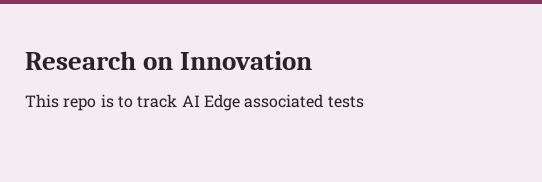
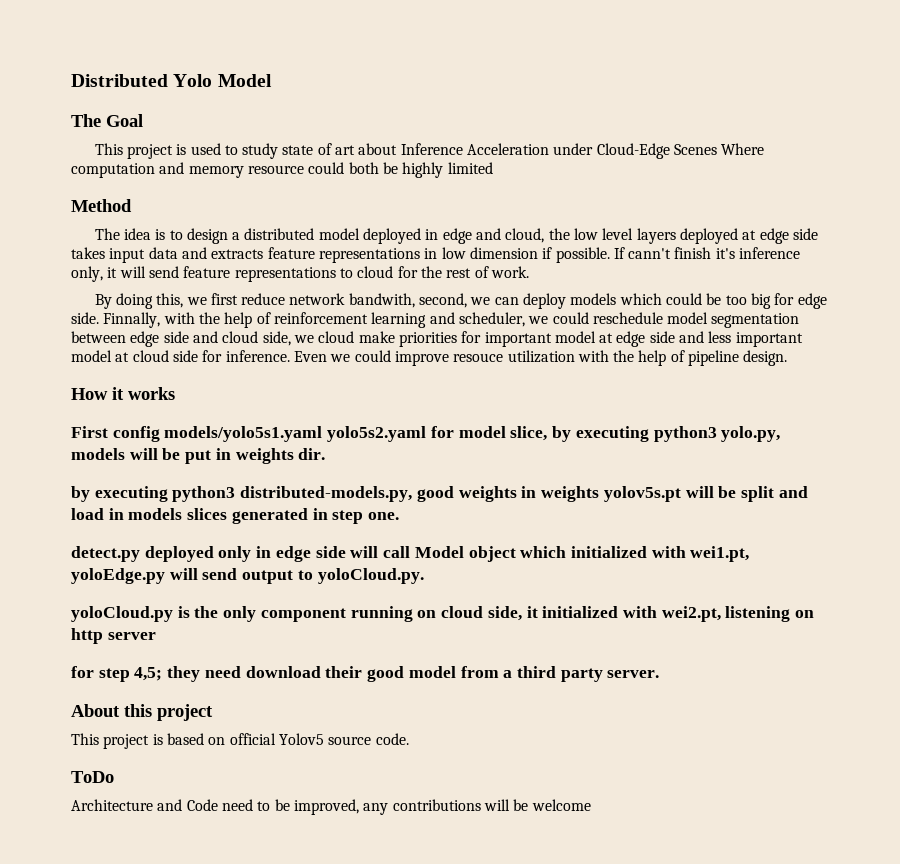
- Research on Innovation
- This repo is to track AI Edge associated tests
+ Distributed Yolo Model
+ The Goal
+ This project is used to study state of art about Inference Acceleration under Cloud-Edge Scenes Where computation and memory resource could both be highly limited
+ Method
+ The idea is to design a distributed model deployed in edge and cloud, the low level layers deployed at edge side takes input data and extracts feature representations in low dimension if possible. If cann't finish it's inference only, it will send feature representations to cloud for the rest of work.
+ By doing this, we first reduce network bandwith, second, we can deploy models which could be too big for edge side. Finnally, with the help of reinforcement learning and scheduler, we could reschedule model segmentation between edge side and cloud side, we cloud make priorities for important model at edge side and less important model at cloud side for inference. Even we could improve resouce utilization with the help of pipeline design.
+ How it works
+ First config models/yolo5s1.yaml yolo5s2.yaml for model slice, by executing python3 yolo.py, models will be put in weights dir.
+ by executing python3 distributed-models.py, good weights in weights yolov5s.pt will be split and load in models slices generated in step one.
+ detect.py deployed only in edge side will call Model object which initialized with wei1.pt, yoloEdge.py will send output to yoloCloud.py.
+ yoloCloud.py is the only component running on cloud side, it initialized with wei2.pt, listening on http server
+ for step 4,5; they need download their good model from a third party server.
+ About this project
+ This project is based on official Yolov5 source code.
+ ToDo
+ Architecture and Code need to be improved, any contributions will be welcome

